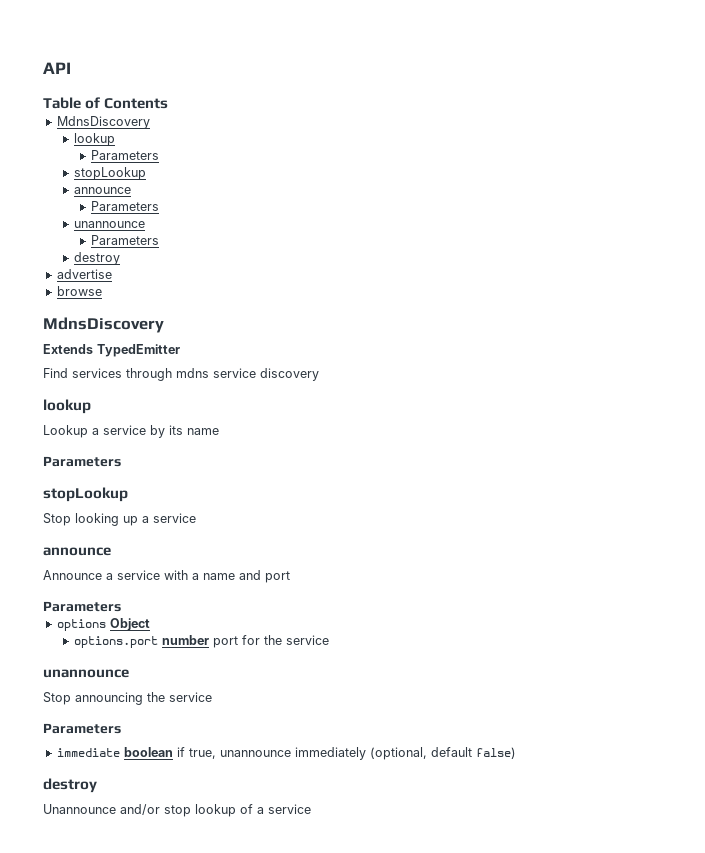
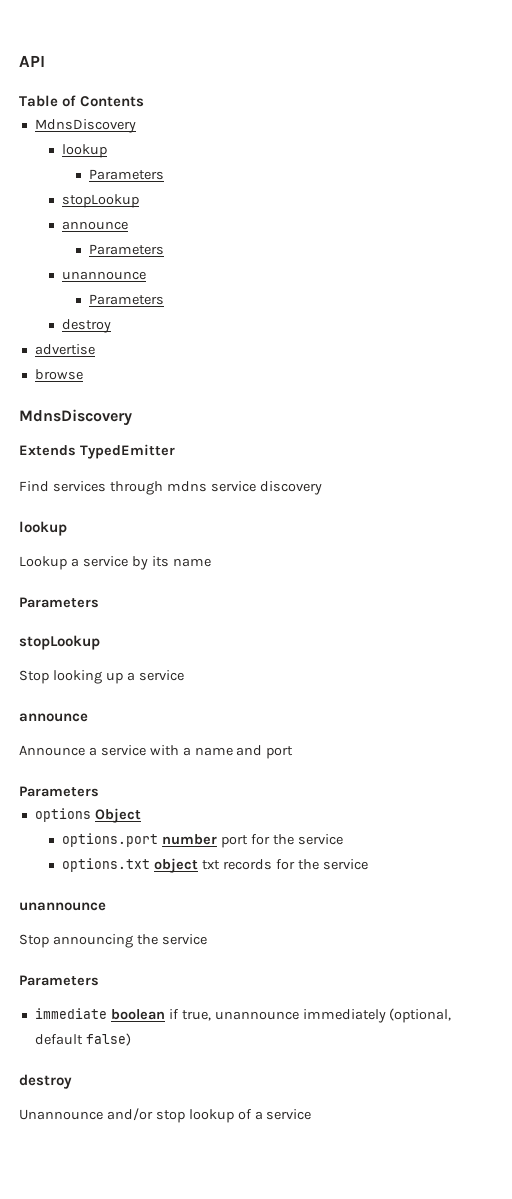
+ options.txt object txt records for the service

